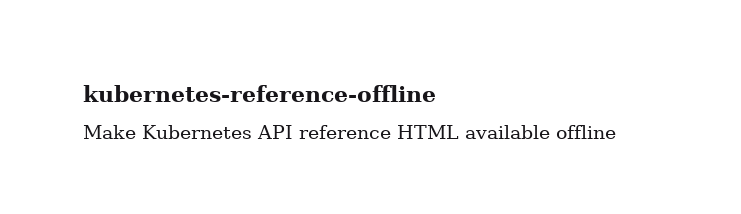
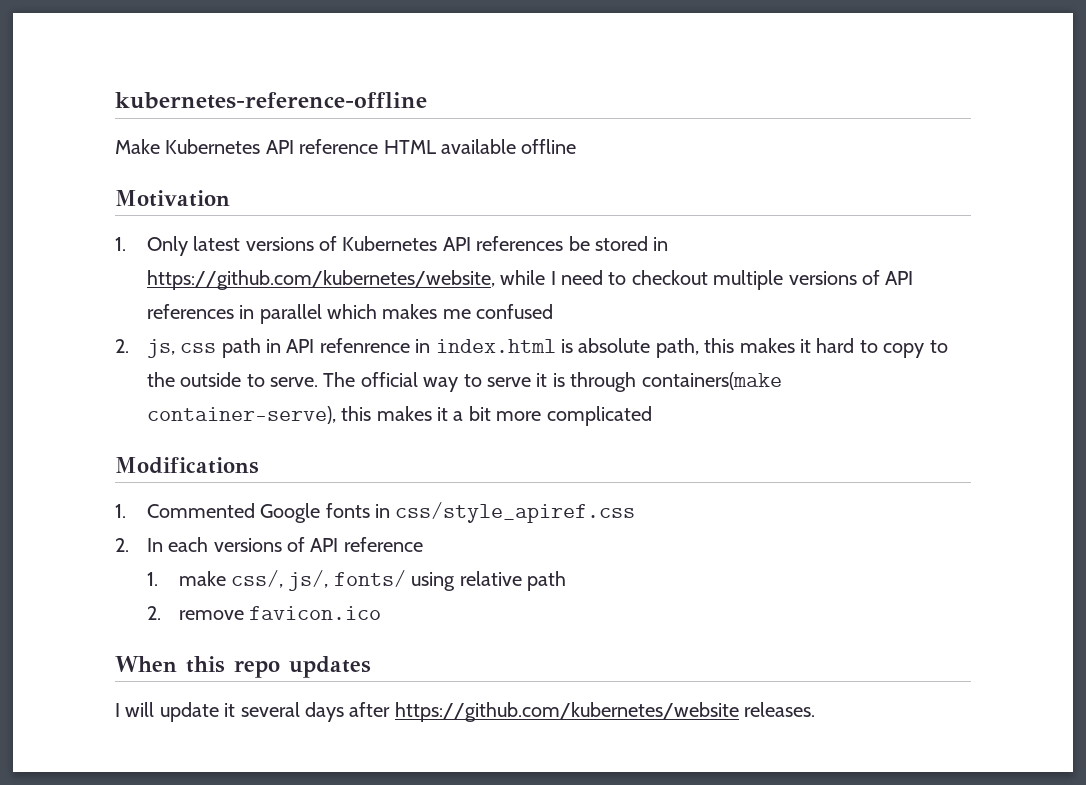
+ Motivation
+ 1. Only latest versions of Kubernetes API references be stored in https://github.com/kubernetes/website, while I need to checkout multiple versions of API references in parallel which makes me confused
+ 2. js, css path in API refenrence in index.html is absolute path, this makes it hard to copy to the outside to serve. The official way to serve it is through containers(make container-serve), this makes it a bit more complicated
+ Modifications
+ 1. Commented Google fonts in css/style_apiref.css
+ 2. In each versions of API reference
+ 1. make css/, js/, fonts/ using relative path
+ 2. remove favicon.ico
+ When this repo updates
+ I will update it several days after https://github.com/kubernetes/website releases.

